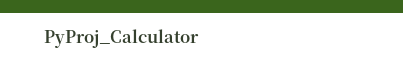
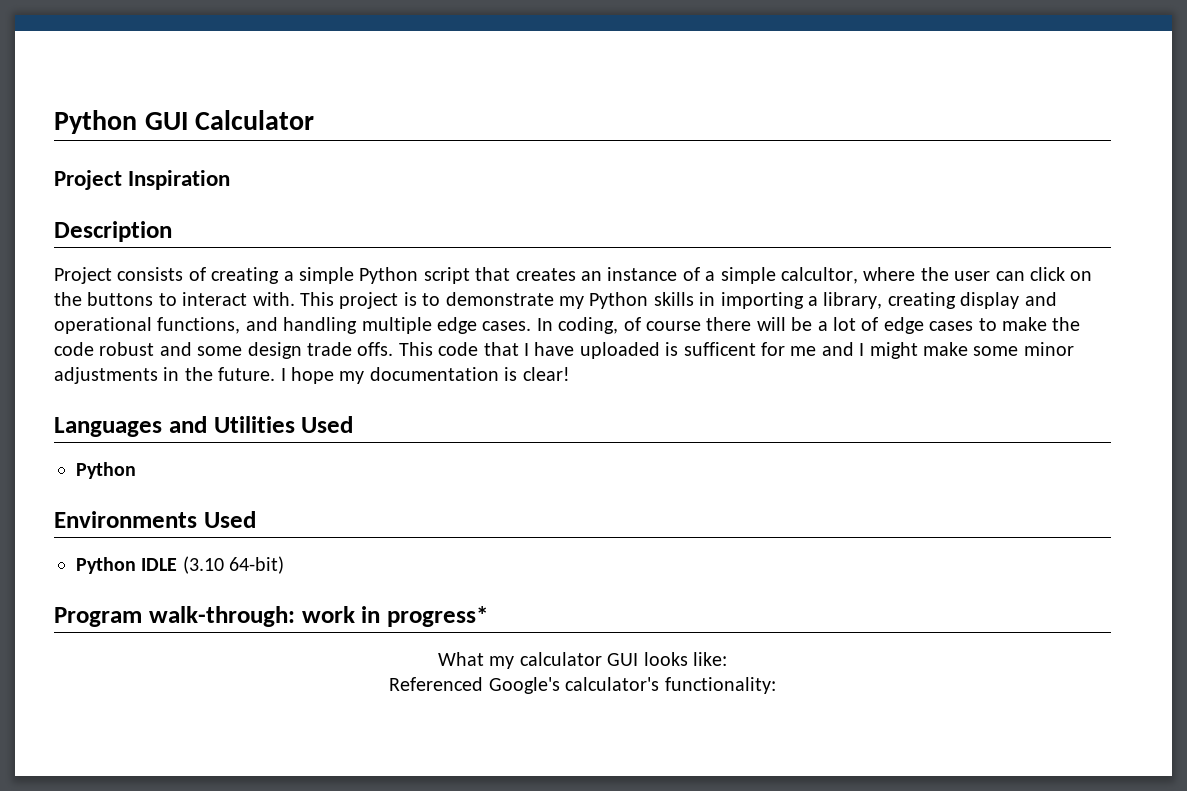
- PyProj_Calculator
+ Python GUI Calculator
+ Project Inspiration
+ Description
+ Project consists of creating a simple Python script that creates an instance of a simple calcultor, where the user can click on the buttons to interact with. This project is to demonstrate my Python skills in importing a library, creating display and operational functions, and handling multiple edge cases. In coding, of course there will be a lot of edge cases to make the code robust and some design trade offs. This code that I have uploaded is sufficent for me and I might make some minor adjustments in the future. I hope my documentation is clear!
+ Languages and Utilities Used
+ Python
+ Environments Used
+ Python IDLE (3.10 64-bit)
+ Program walk-through: work in progress*
+ What my calculator GUI looks like:
+ Referenced Google's calculator's functionality:

